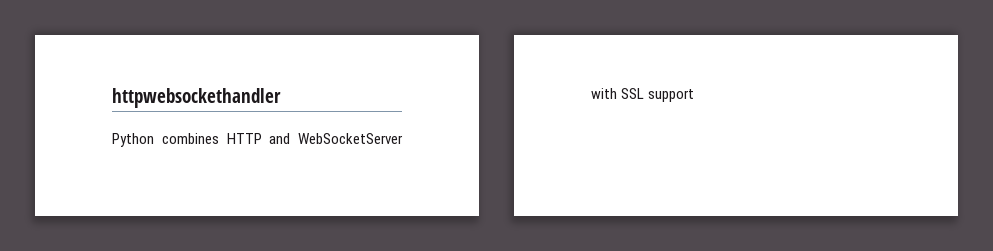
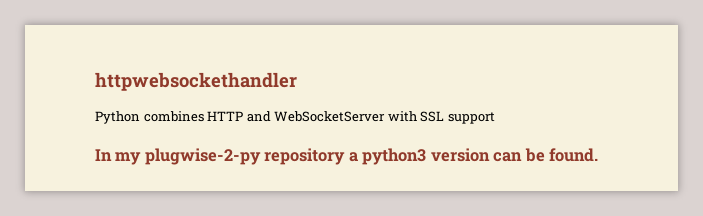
+ In my plugwise-2-py repository a python3 version can be found.

